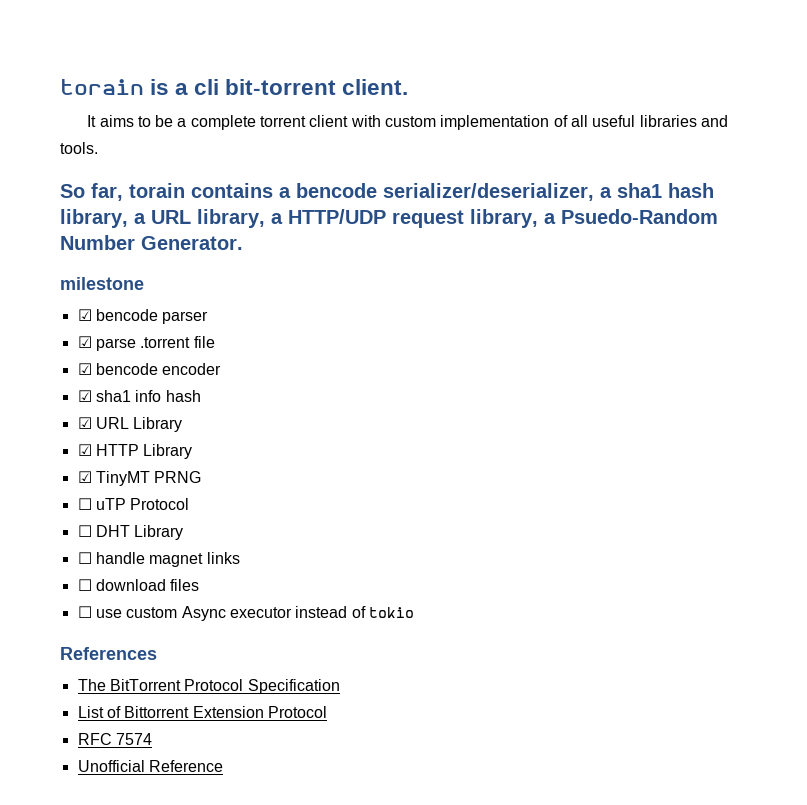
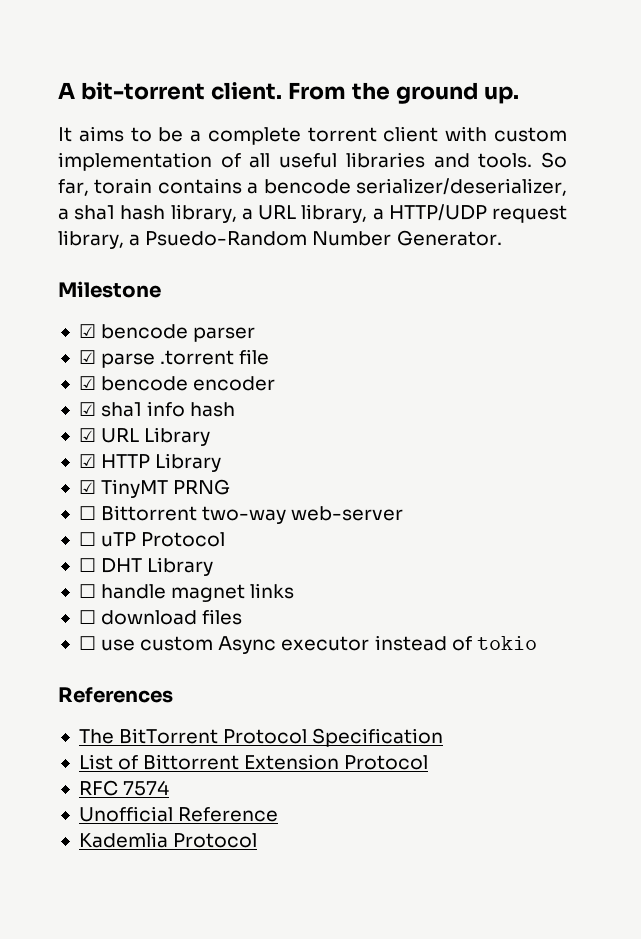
- torain is a cli bit-torrent client.
+ A bit-torrent client. From the ground up.
- It aims to be a complete torrent client with custom implementation of all useful libraries and tools.
- So far, torain contains a bencode serializer/deserializer, a sha1 hash library, a URL library, a HTTP/UDP request library, a Psuedo-Random Number Generator.
+ It aims to be a complete torrent client with custom implementation of all useful libraries and tools. So far, torain contains a bencode serializer/deserializer, a sha1 hash library, a URL library, a HTTP/UDP request library, a Psuedo-Random Number Generator.
- milestone
+ Milestone
+ ☐ Bittorrent two-way web-server
+ Kademlia Protocol

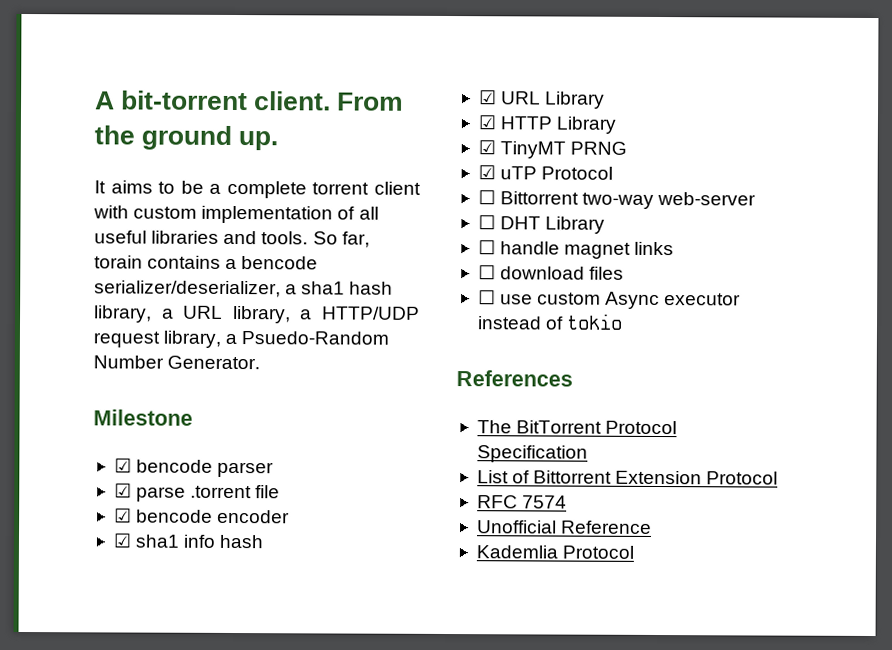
+ ☑ uTP Protocol
- ☐ uTP Protocol

